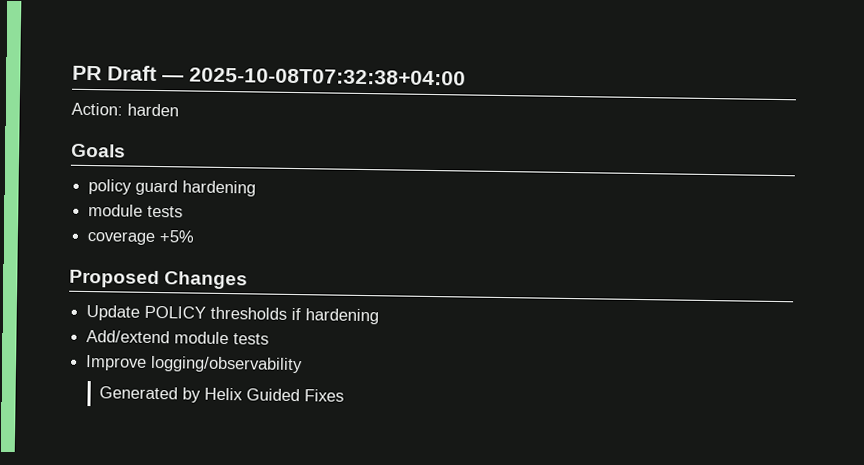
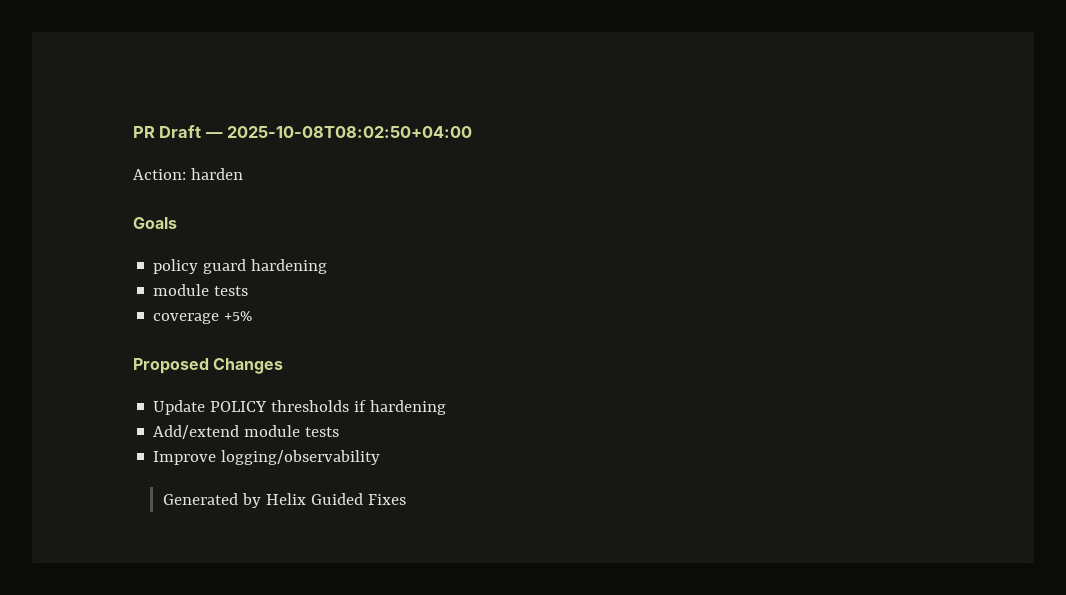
- PR Draft — 2025-10-08T07:32:38+04:00
+ PR Draft — 2025-10-08T08:02:50+04:00

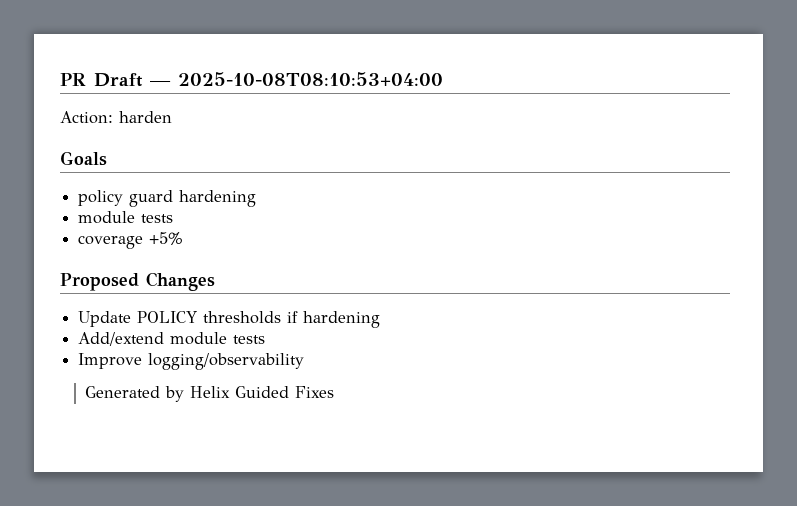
- PR Draft — 2025-10-08T08:02:50+04:00
+ PR Draft — 2025-10-08T08:10:53+04:00

